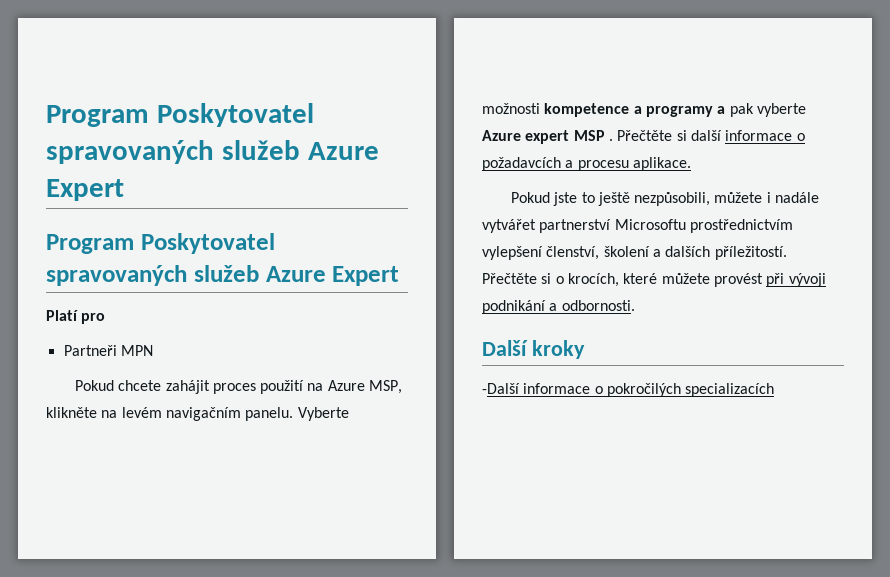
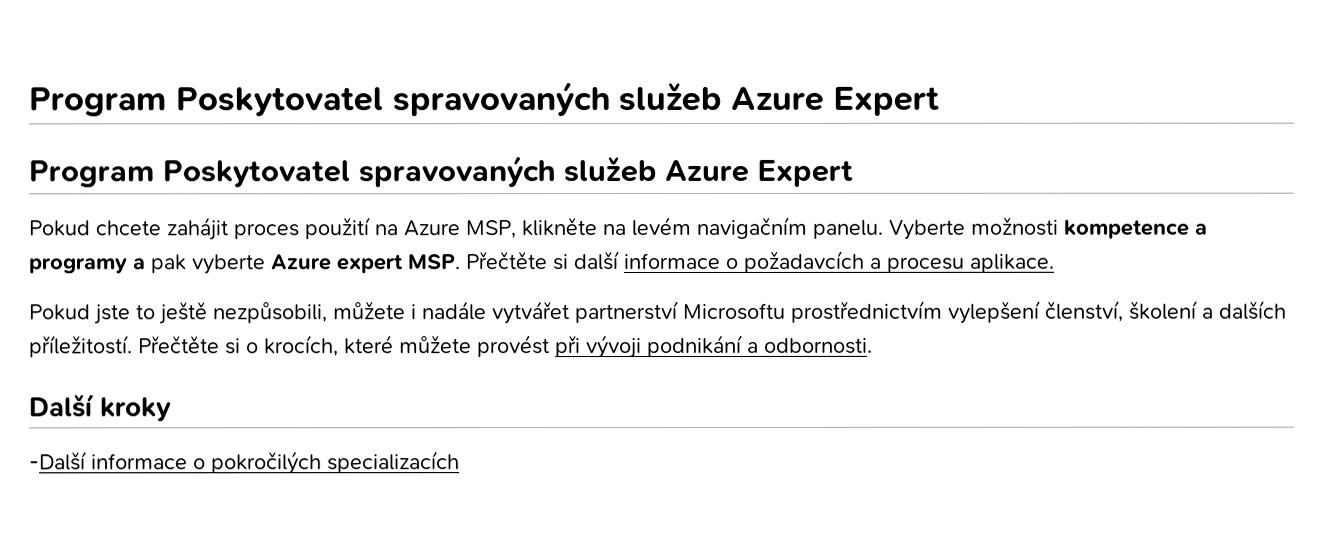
- Platí pro
- Partneři MPN
- Vyberte možnosti kompetence a programy a pak vyberte Azure expert MSP . Přečtěte si další informace o požadavcích a procesu aplikace.
+ Vyberte možnosti kompetence a programy a pak vyberte Azure expert MSP. Přečtěte si další informace o požadavcích a procesu aplikace.

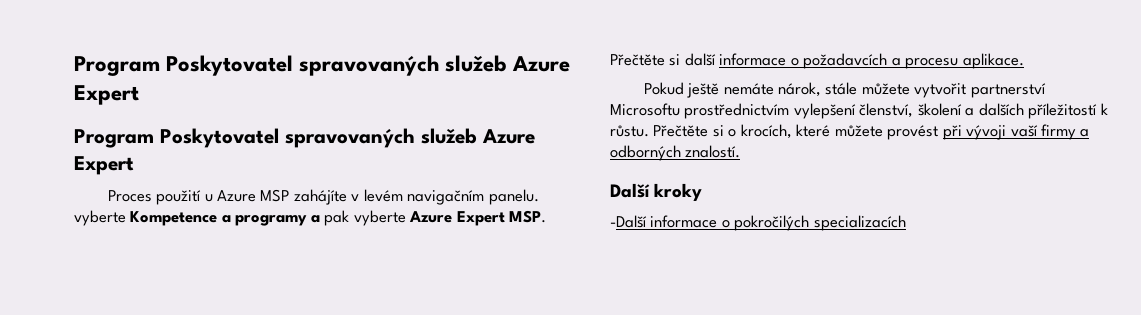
- Pokud chcete zahájit proces použití na Azure MSP, klikněte na levém navigačním panelu. Vyberte možnosti kompetence a programy a pak vyberte Azure expert MSP. Přečtěte si další informace o požadavcích a procesu aplikace.
+ Proces použití u Azure MSP zahájíte v levém navigačním panelu. vyberte Kompetence a programy a pak vyberte Azure Expert MSP. Přečtěte si další informace o požadavcích a procesu aplikace.
- Pokud jste to ještě nezpůsobili, můžete i nadále vytvářet partnerství Microsoftu prostřednictvím vylepšení členství, školení a dalších příležitostí.
+ Pokud ještě nemáte nárok, stále můžete vytvořit partnerství Microsoftu prostřednictvím vylepšení členství, školení a dalších příležitostí k růstu.
- Přečtěte si o krocích, které můžete provést při vývoji podnikání a odbornosti.
+ Přečtěte si o krocích, které můžete provést při vývoji vaší firmy a odborných znalostí.

